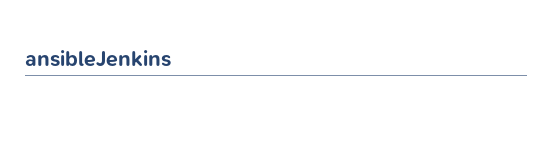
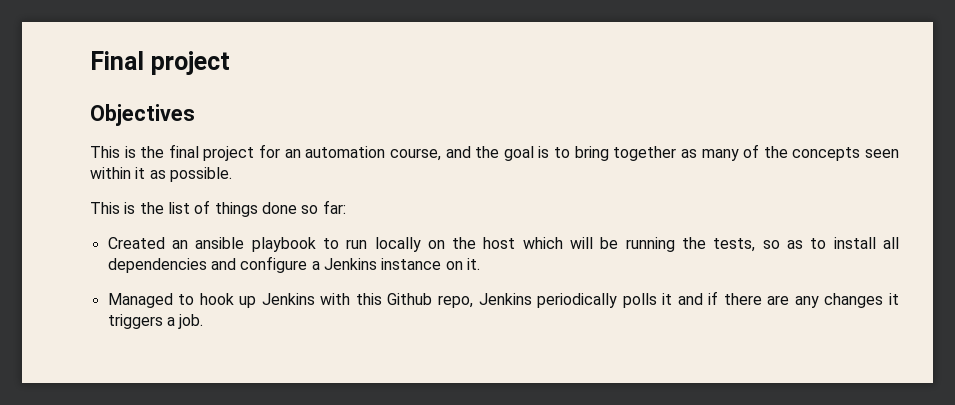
- ansibleJenkins
+ Final project
+ Objectives
+ This is the final project for an automation course, and the goal is to bring together as many of the concepts seen within it as possible.
+ This is the list of things done so far:
+ Created an ansible playbook to run locally on the host which will be running the tests, so as to install all dependencies and configure a Jenkins instance on it.
+ Managed to hook up Jenkins with this Github repo, Jenkins periodically polls it and if there are any changes it triggers a job.

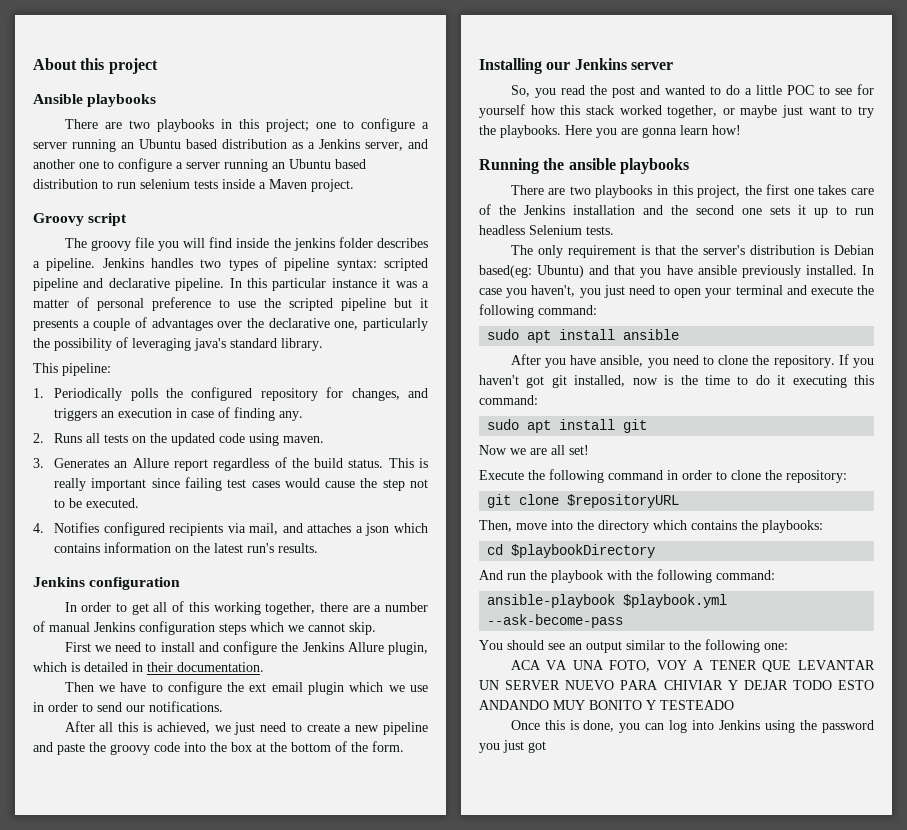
- Final project
+ About this project
- Objectives
- This is the final project for an automation course, and the goal is to bring together as many of the concepts seen within it as possible.
- This is the list of things done so far:
- Created an ansible playbook to run locally on the host which will be running the tests, so as to install all dependencies and configure a Jenkins instance on it.
- Managed to hook up Jenkins with this Github repo, Jenkins periodically polls it and if there are any changes it triggers a job.
+ Ansible playbooks
+ There are two playbooks in this project; one to configure a server running an Ubuntu based distribution as a Jenkins server, and another one to configure a server running an Ubuntu based distribution to run selenium tests inside a Maven project.
+ Groovy script
+ The groovy file you will find inside the jenkins folder describes a pipeline. Jenkins handles two types of pipeline syntax: scripted pipeline and declarative pipeline. In this particular instance it was a matter of personal preference to use the scripted pipeline but it presents a couple of advantages over the declarative one, particularly the possibility of leveraging java's standard library.
+ This pipeline:
+ 1. Periodically polls the configured repository for changes, and triggers an execution in case of finding any.
+ 2. Runs all tests on the updated code using maven.
+ 3. Generates an Allure report regardless of the build status. This is really important since failing test cases would cause the step not to be executed.
+ 4. Notifies configured recipients via mail, and attaches a json which contains information on the latest run's results.
+ Jenkins configuration
+ In order to get all of this working together, there are a number of manual Jenkins configuration steps which we cannot skip.
+ First we need to install and configure the Jenkins Allure plugin, which is detailed in their documentation.
+ Then we have to configure the ext email plugin which we use in order to send our notifications.
+ After all this is achieved, we just need to create a new pipeline and paste the groovy code into the box at the bottom of the form.
+ Installing our Jenkins server
+ So, you read the post and wanted to do a little POC to see for yourself how this stack worked together, or maybe just want to try the playbooks. Here you are gonna learn how!
+ Running the ansible playbooks
+ There are two playbooks in this project, the first one takes care of the Jenkins installation and the second one sets it up to run headless Selenium tests.
+ The only requirement is that the server's distribution is Debian based(eg: Ubuntu) and that you have ansible previously installed. In case you haven't, you just need to open your terminal and execute the following command:
+ sudo apt install ansible
+ After you have ansible, you need to clone the repository. If you haven't got git installed, now is the time to do it executing this command:
+ sudo apt install git
+ Now we are all set!
+ Execute the following command in order to clone the repository:
+ git clone $repositoryURL
+ Then, move into the directory which contains the playbooks:
+ cd $playbookDirectory
+ And run the playbook with the following command:
+ ansible-playbook $playbook.yml --ask-become-pass
+ You should see an output similar to the following one:
+ ACA VA UNA FOTO, VOY A TENER QUE LEVANTAR UN SERVER NUEVO PARA CHIVIAR Y DEJAR TODO ESTO ANDANDO MUY BONITO Y TESTEADO
+ Once this is done, you can log into Jenkins using the password you just got

